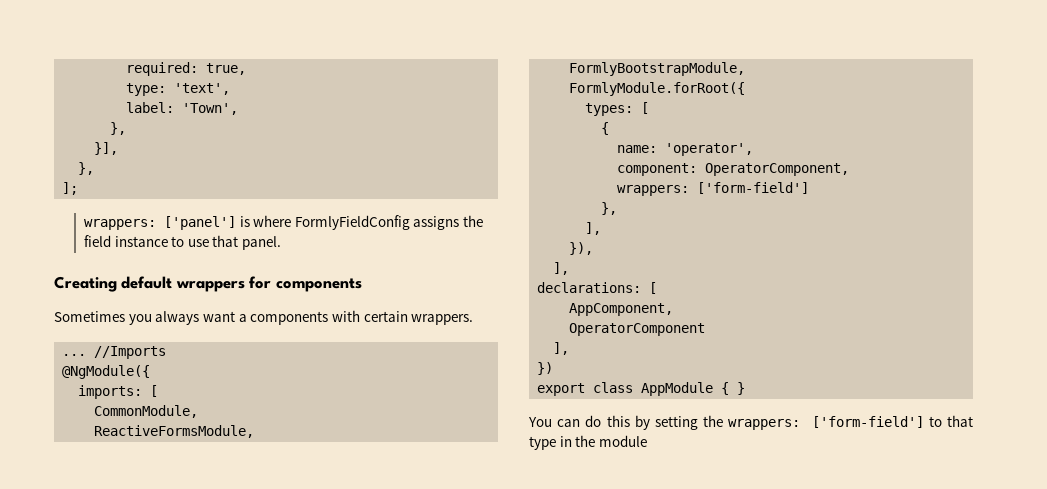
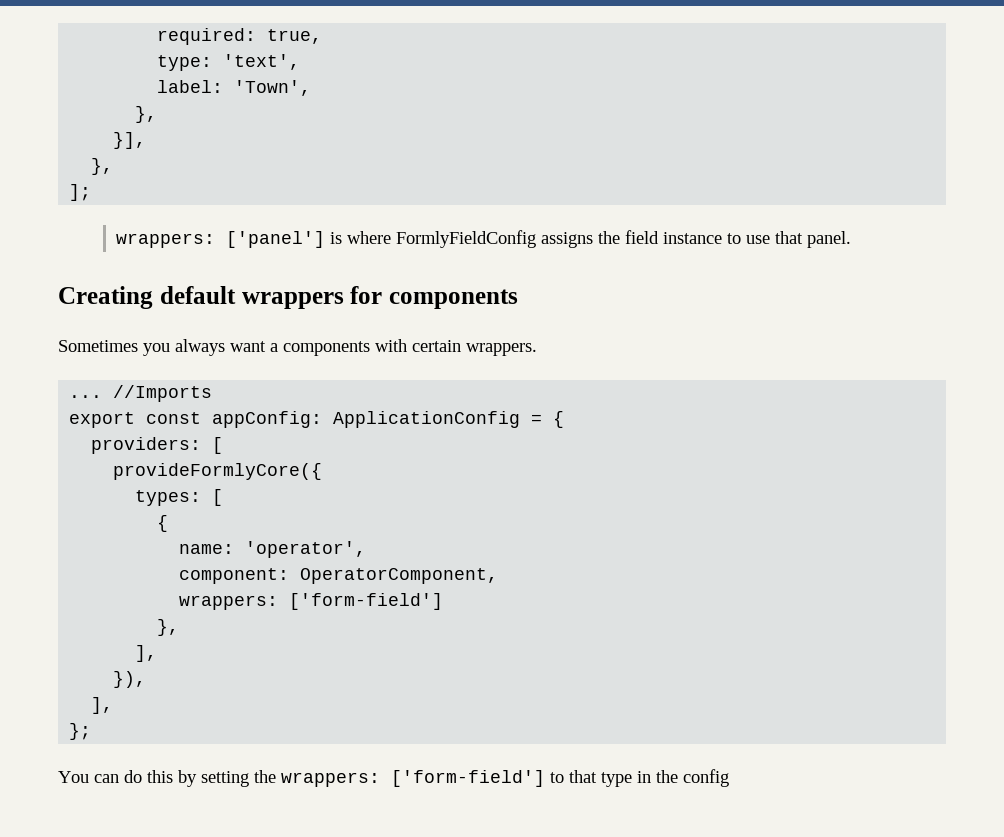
- @NgModule({
- imports: [
- CommonModule,
- ReactiveFormsModule,
- FormlyBootstrapModule,
- FormlyModule.forRoot({
+ export const appConfig: ApplicationConfig = {
+ providers: [
+ provideFormlyCore({
- declarations: [
- AppComponent,
- OperatorComponent
- ],
- })
- export class AppModule { }
+ };
- You can do this by setting the wrappers: ['form-field'] to that type in the module
+ You can do this by setting the wrappers: ['form-field'] to that type in the config

